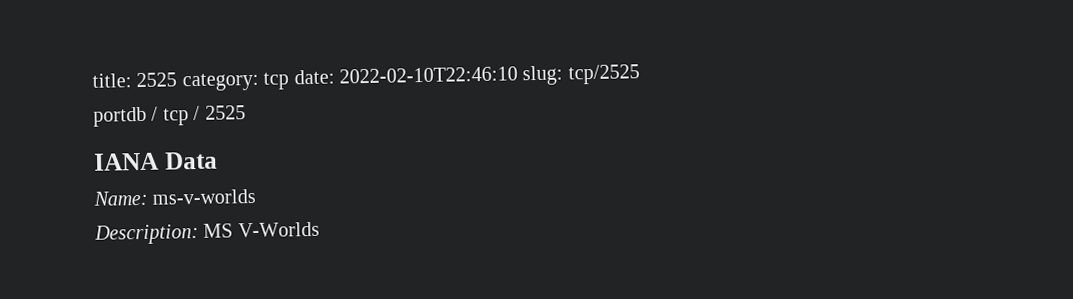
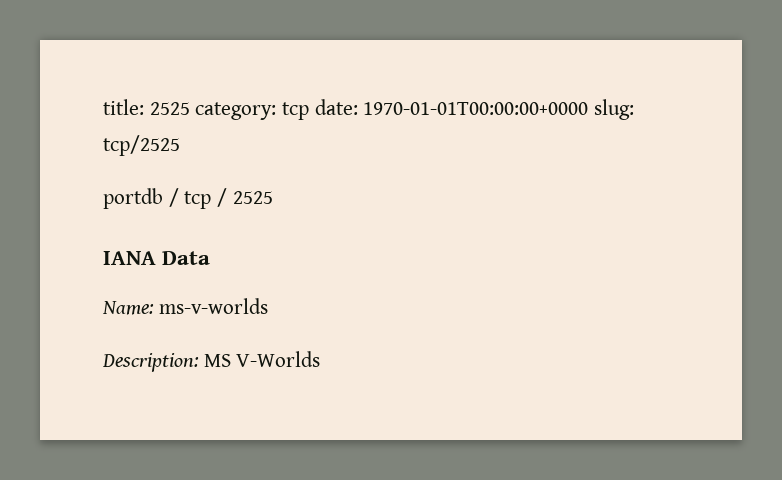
- title: 2525 category: tcp date: 2022-02-10T22:46:10 slug: tcp/2525
+ title: 2525 category: tcp date: 1970-01-01T00:00:00+0000 slug: tcp/2525

